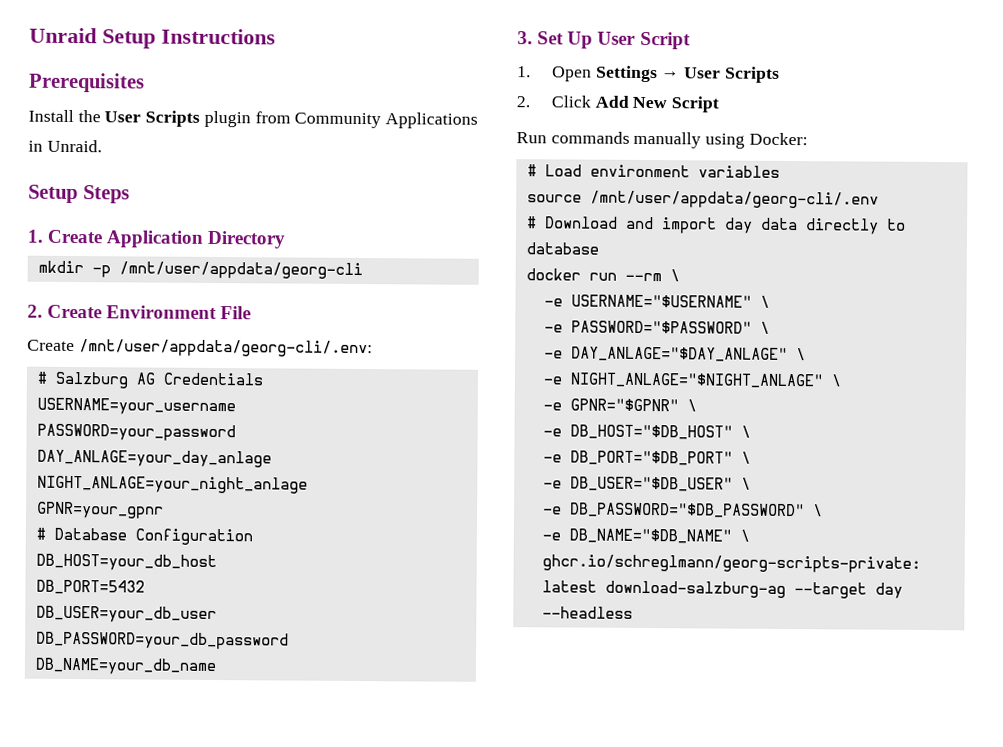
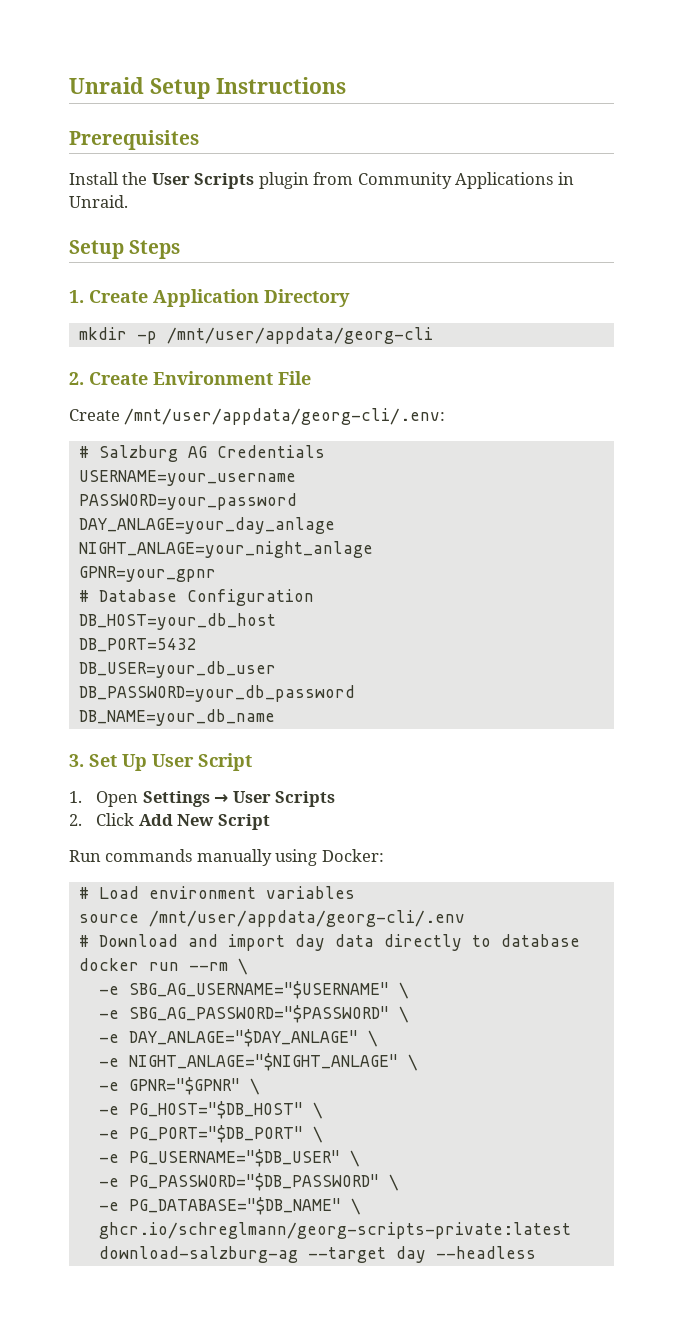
- -e USERNAME="$USERNAME" \
- -e PASSWORD="$PASSWORD" \
+ -e SBG_AG_USERNAME="$USERNAME" \
+ -e SBG_AG_PASSWORD="$PASSWORD" \
- -e DB_HOST="$DB_HOST" \
- -e DB_PORT="$DB_PORT" \
- -e DB_USER="$DB_USER" \
- -e DB_PASSWORD="$DB_PASSWORD" \
- -e DB_NAME="$DB_NAME" \
+ -e PG_HOST="$DB_HOST" \
+ -e PG_PORT="$DB_PORT" \
+ -e PG_USERNAME="$DB_USER" \
+ -e PG_PASSWORD="$DB_PASSWORD" \
+ -e PG_DATABASE="$DB_NAME" \

